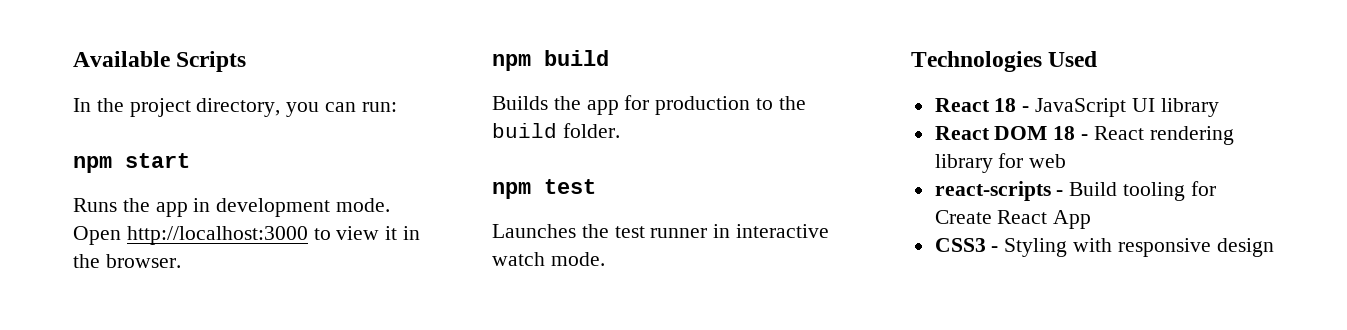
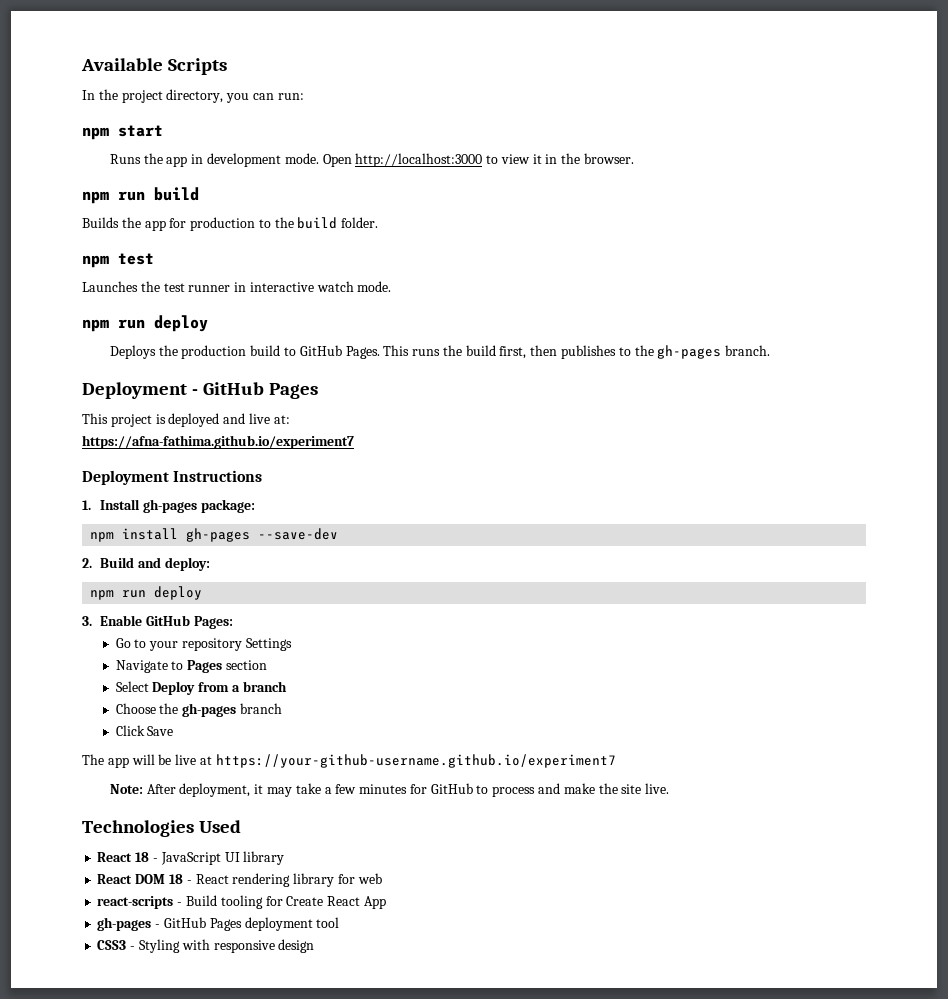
- npm build
+ npm run build
  Launches the test runner in interactive watch mode.
+ npm run deploy
+ Deploys the production build to GitHub Pages. This runs the build first, then publishes to the gh-pages branch.
+ Deployment - GitHub Pages
+ This project is deployed and live at:
+ https://afna-fathima.github.io/experiment7
+ Deployment Instructions
+ 1. Install gh-pages package:
+ npm install gh-pages --save-dev
+ 2. Build and deploy:
+ npm run deploy
+ 3. Enable GitHub Pages:
+ Go to your repository Settings
+ Navigate to Pages section
+ Select Deploy from a branch
+ Choose the gh-pages branch
+ Click Save
+ The app will be live at https://your-github-username.github.io/experiment7
+ Note: After deployment, it may take a few minutes for GitHub to process and make the site live.
+ gh-pages - GitHub Pages deployment tool

